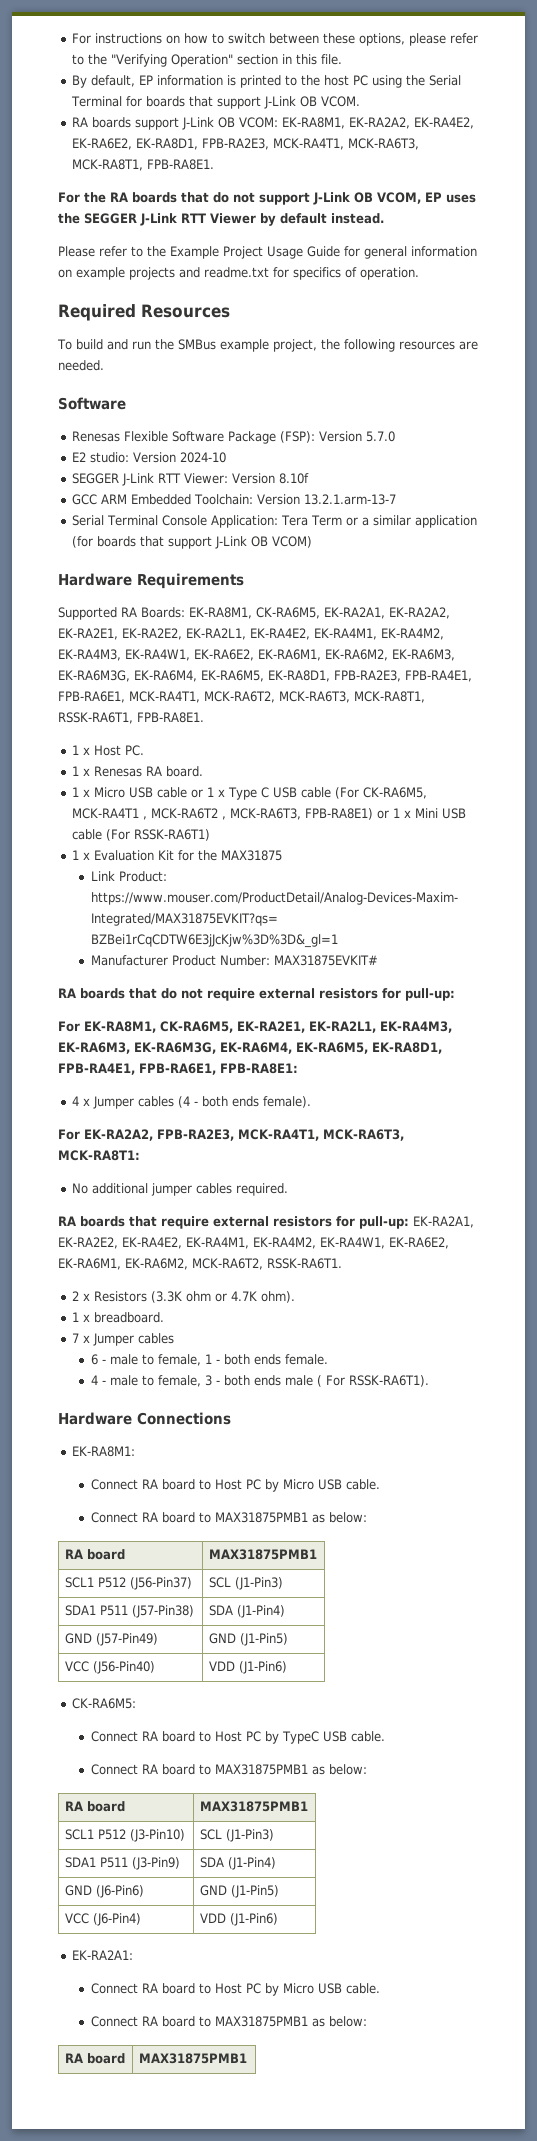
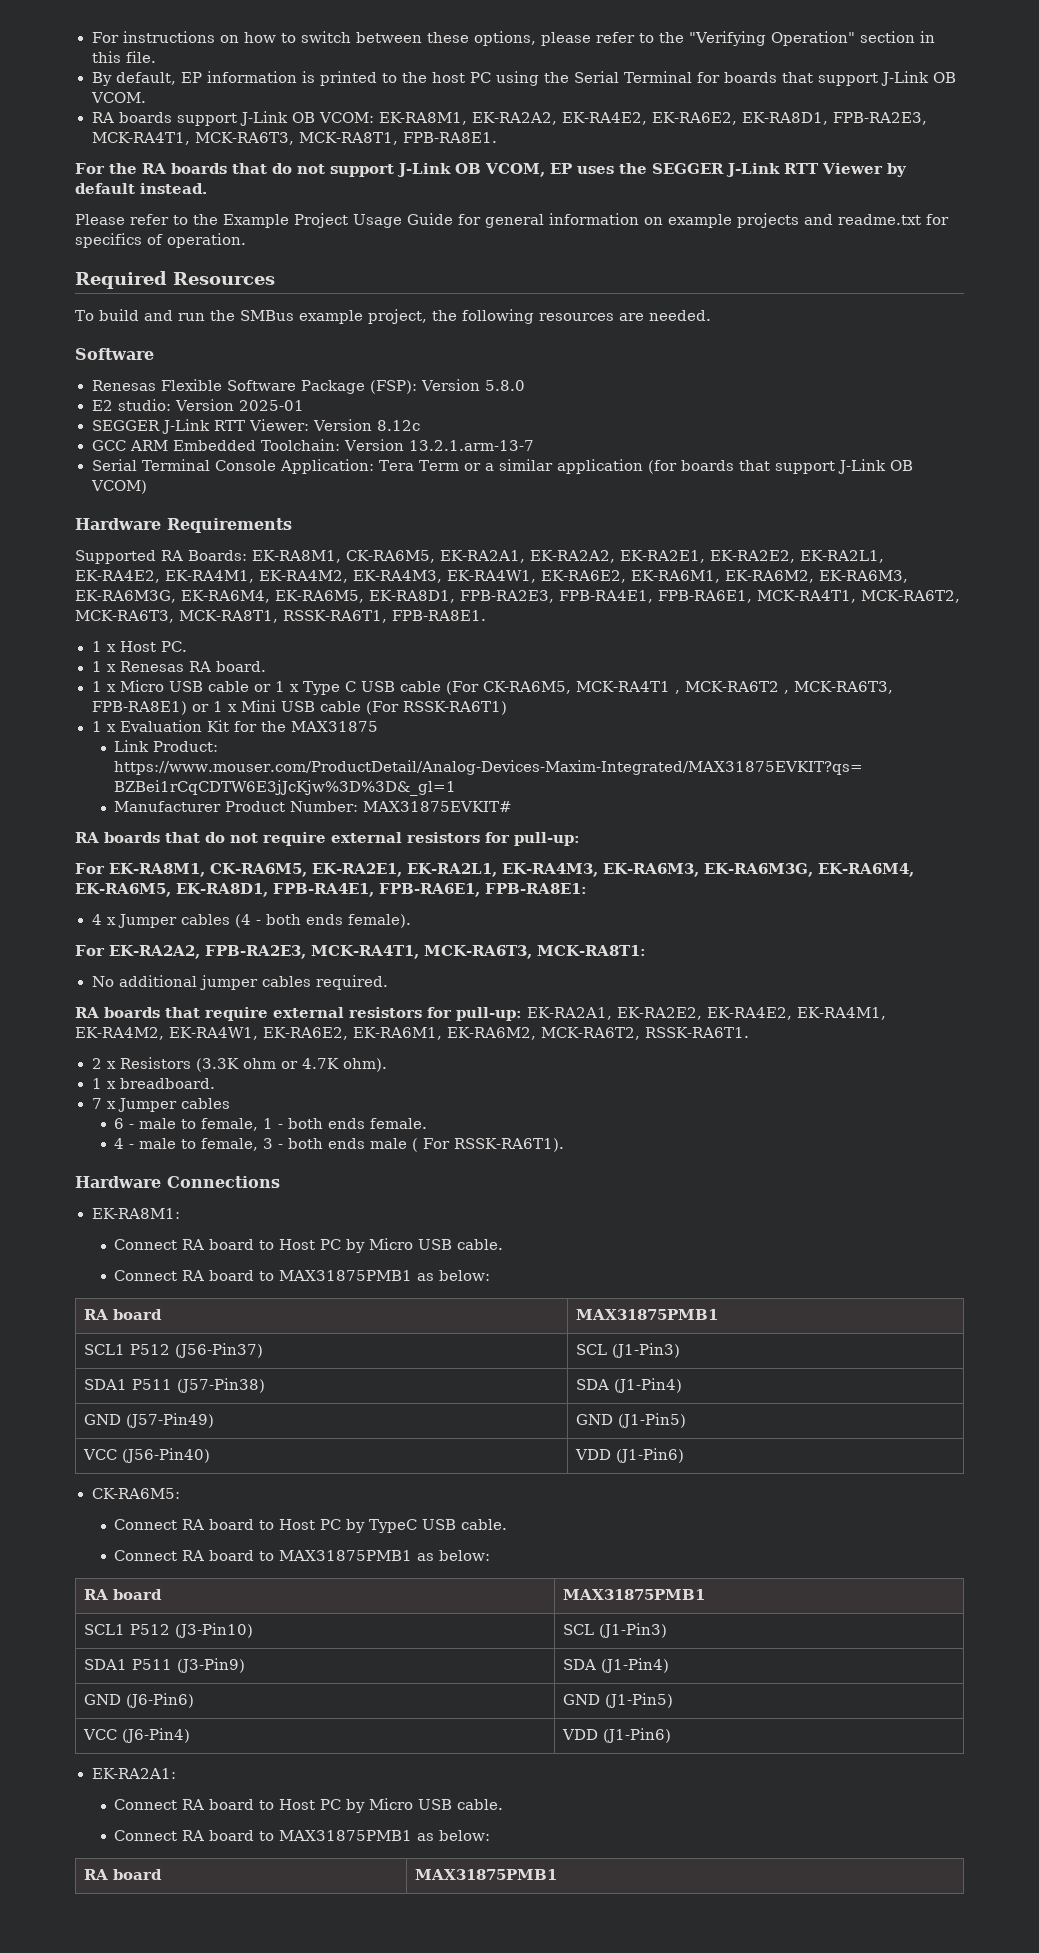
- Renesas Flexible Software Package (FSP): Version 5.7.0
+ Renesas Flexible Software Package (FSP): Version 5.8.0
- E2 studio: Version 2024-10
+ E2 studio: Version 2025-01
- SEGGER J-Link RTT Viewer: Version 8.10f
+ SEGGER J-Link RTT Viewer: Version 8.12c

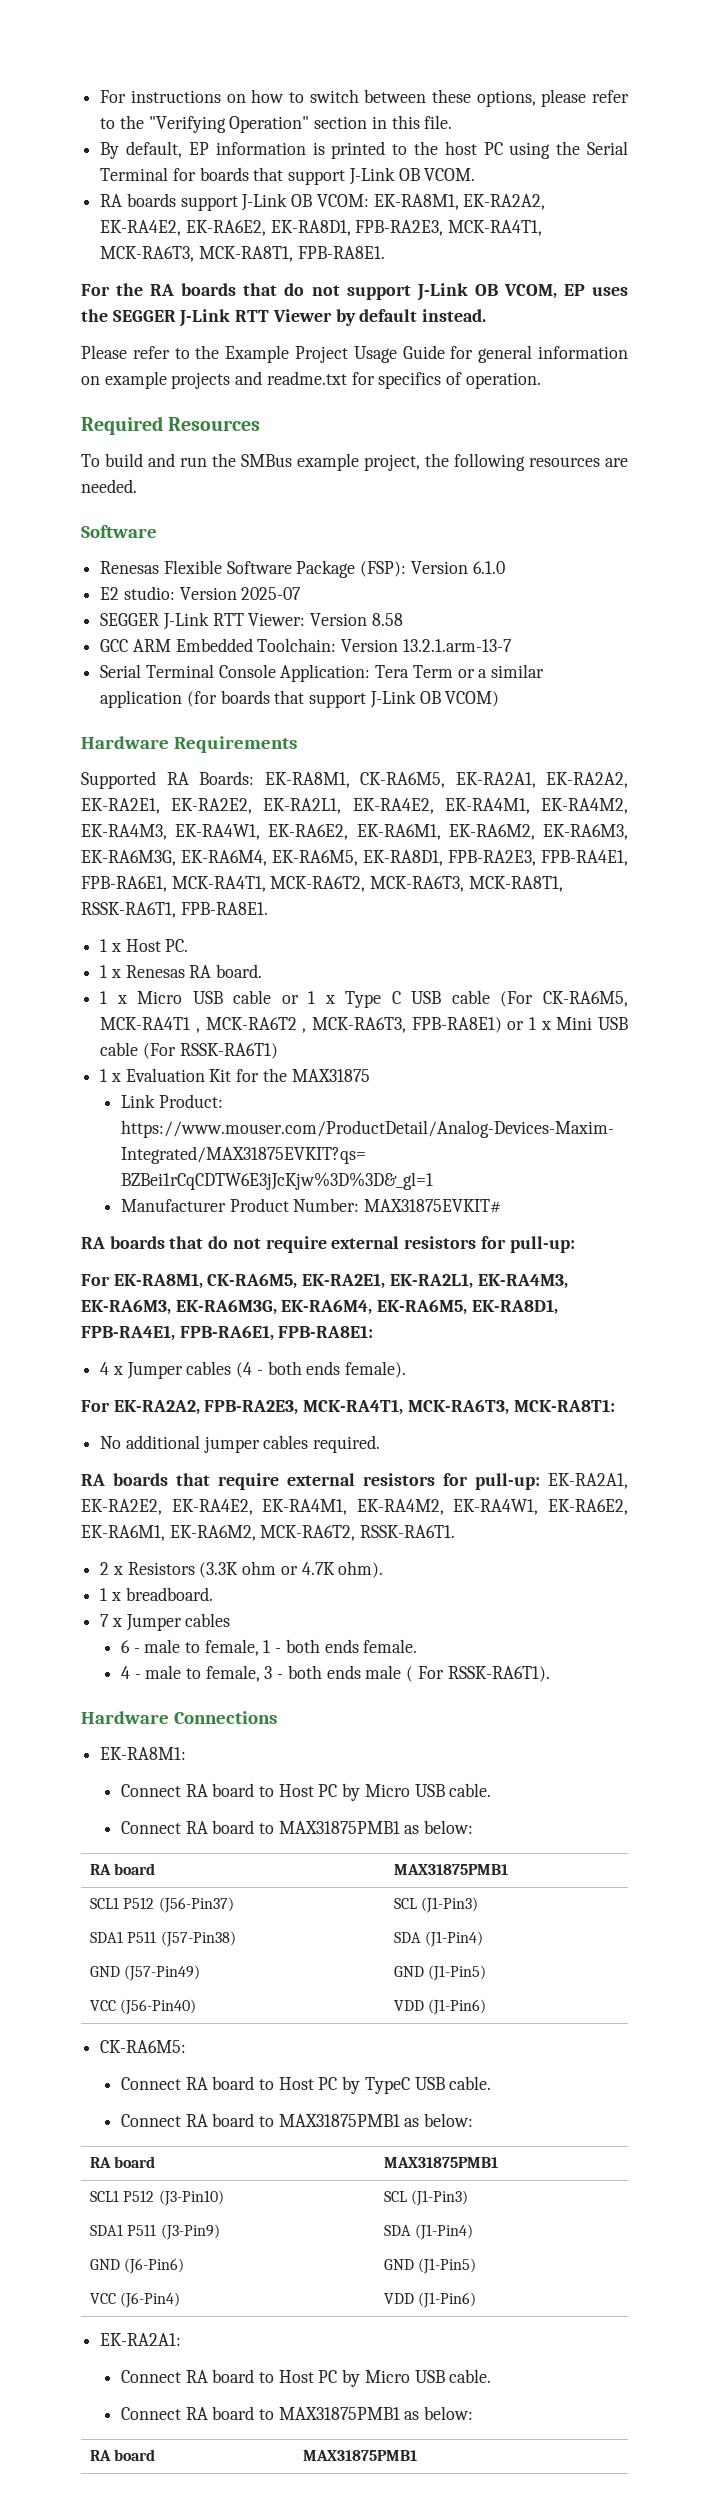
- Renesas Flexible Software Package (FSP): Version 5.8.0
+ Renesas Flexible Software Package (FSP): Version 6.1.0
- E2 studio: Version 2025-01
+ E2 studio: Version 2025-07
- SEGGER J-Link RTT Viewer: Version 8.12c
+ SEGGER J-Link RTT Viewer: Version 8.58

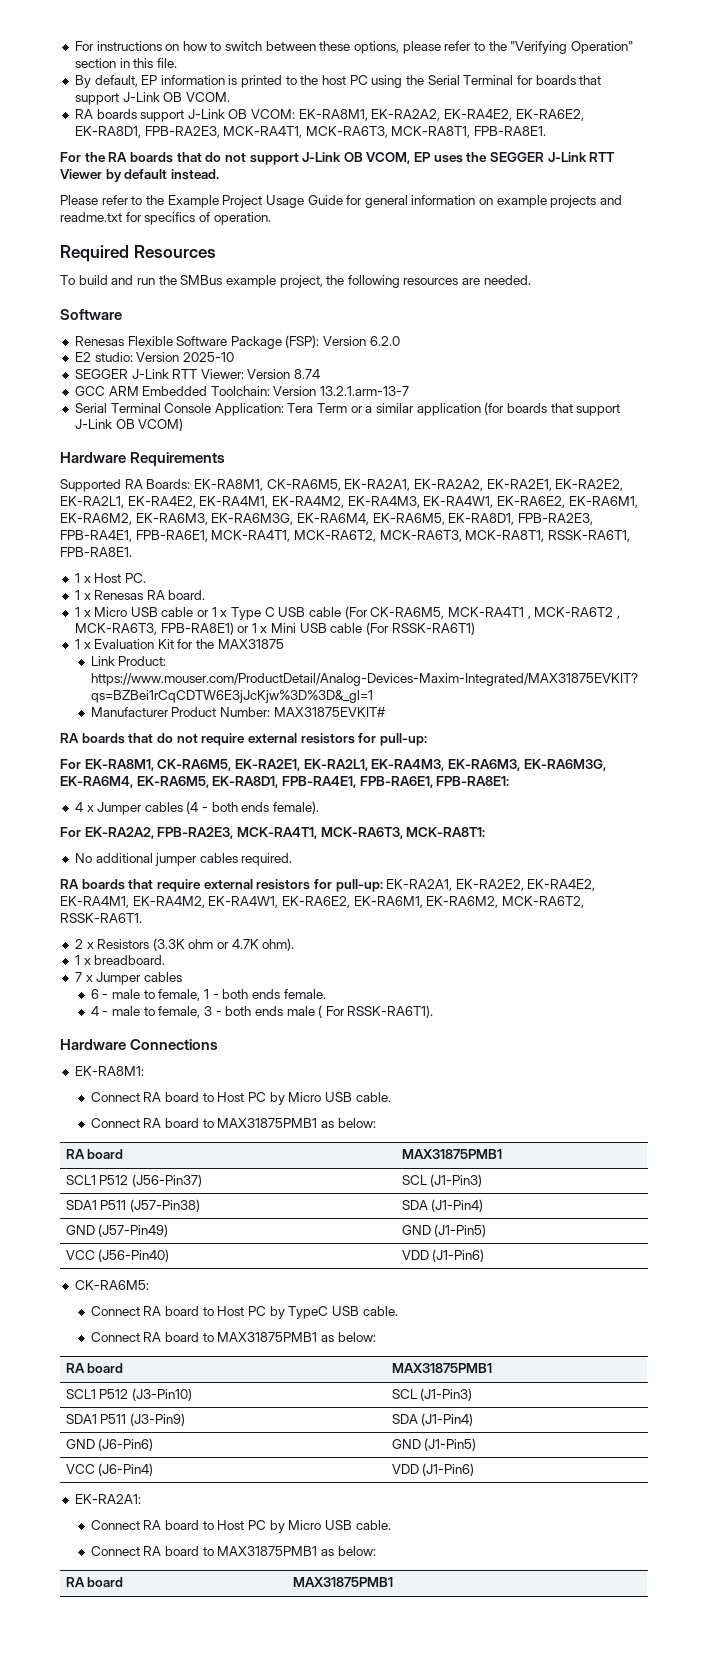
- Renesas Flexible Software Package (FSP): Version 6.1.0
+ Renesas Flexible Software Package (FSP): Version 6.2.0
- E2 studio: Version 2025-07
+ E2 studio: Version 2025-10
- SEGGER J-Link RTT Viewer: Version 8.58
+ SEGGER J-Link RTT Viewer: Version 8.74

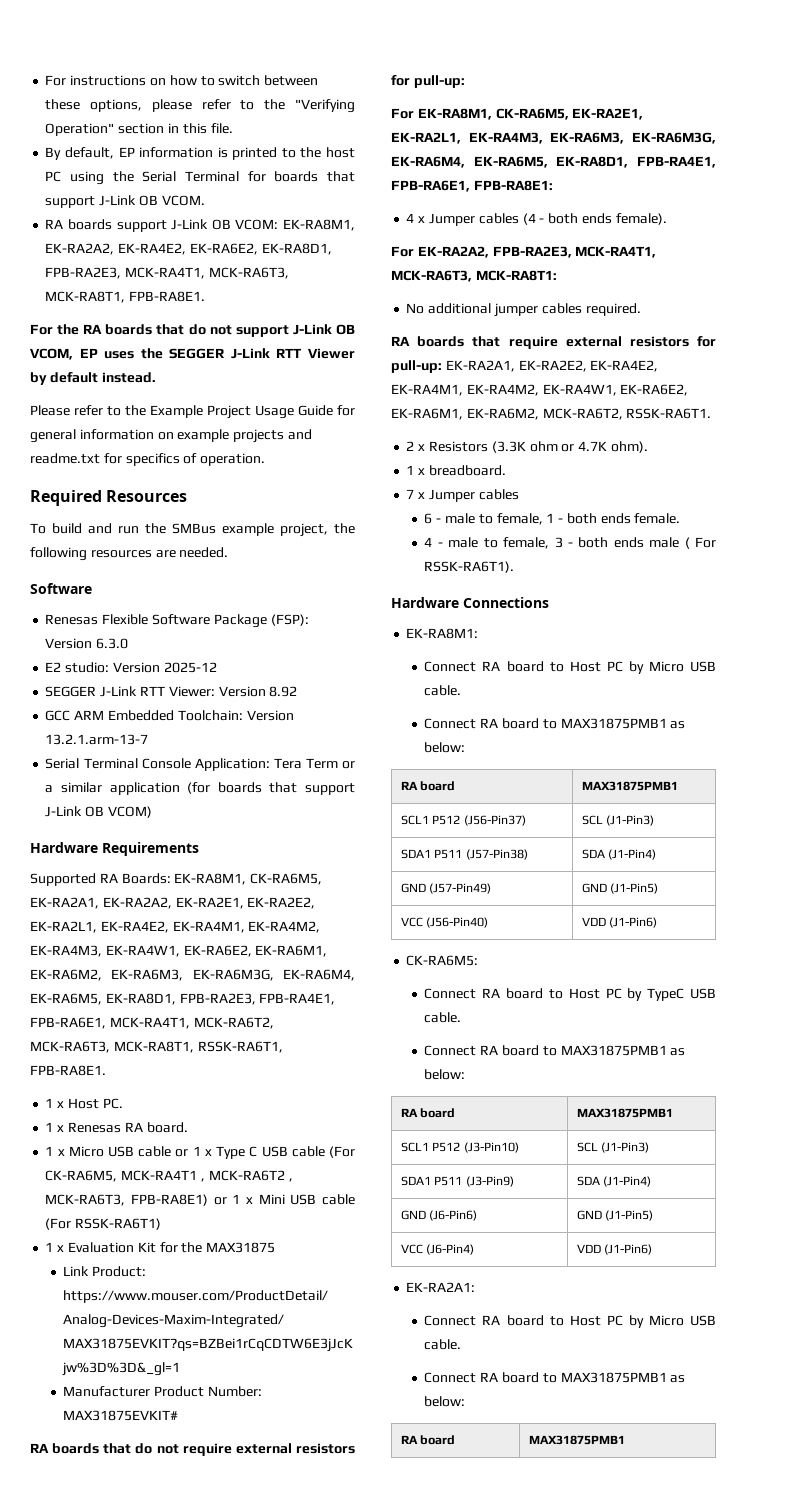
- Renesas Flexible Software Package (FSP): Version 6.2.0
+ Renesas Flexible Software Package (FSP): Version 6.3.0
- E2 studio: Version 2025-10
+ E2 studio: Version 2025-12
- SEGGER J-Link RTT Viewer: Version 8.74
+ SEGGER J-Link RTT Viewer: Version 8.92

